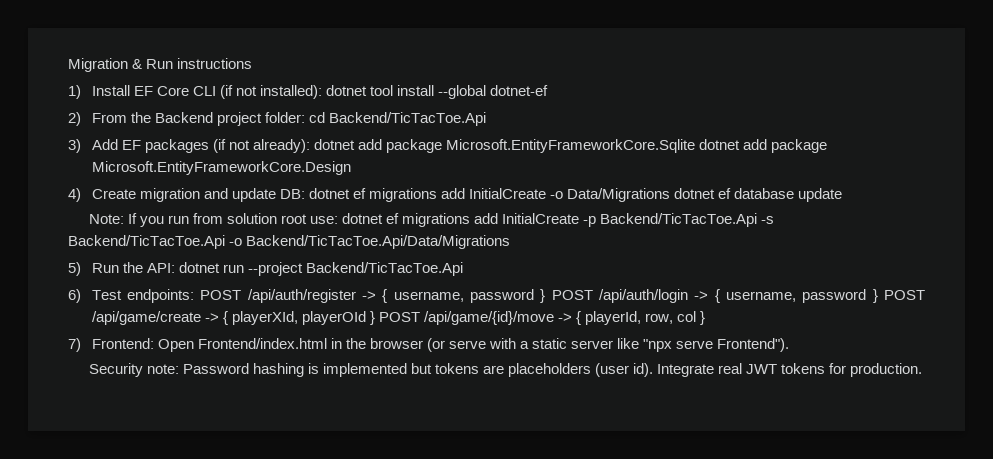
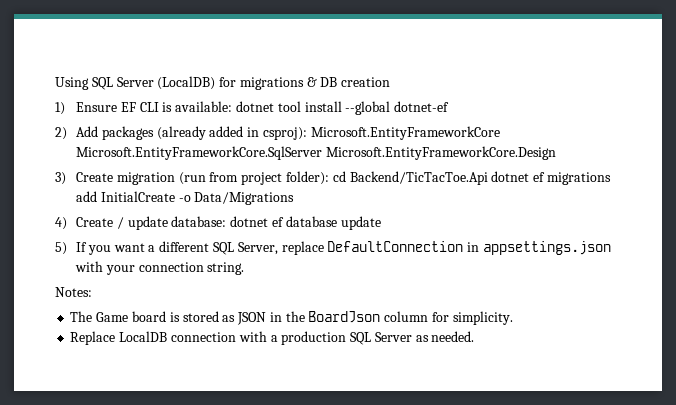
- Migration & Run instructions
- 1) Install EF Core CLI (if not installed): dotnet tool install --global dotnet-ef
+ Using SQL Server (LocalDB) for migrations & DB creation
+ 1) Ensure EF CLI is available: dotnet tool install --global dotnet-ef
- 2) From the Backend project folder: cd Backend/TicTacToe.Api
- 3) Add EF packages (if not already): dotnet add package Microsoft.EntityFrameworkCore.Sqlite dotnet add package Microsoft.EntityFrameworkCore.Design
+ 2) Add packages (already added in csproj): Microsoft.EntityFrameworkCore Microsoft.EntityFrameworkCore.SqlServer Microsoft.EntityFrameworkCore.Design
- 4) Create migration and update DB: dotnet ef migrations add InitialCreate -o Data/Migrations dotnet ef database update
+ 3) Create migration (run from project folder): cd Backend/TicTacToe.Api dotnet ef migrations add InitialCreate -o Data/Migrations
+ 4) Create / update database: dotnet ef database update
- Note: If you run from solution root use: dotnet ef migrations add InitialCreate -p Backend/TicTacToe.Api -s Backend/TicTacToe.Api -o Backend/TicTacToe.Api/Data/Migrations
- 5) Run the API: dotnet run --project Backend/TicTacToe.Api
- 6) Test endpoints: POST /api/auth/register -> { username, password } POST /api/auth/login -> { username, password } POST /api/game/create -> { playerXId, playerOId } POST /api/game/{id}/move -> { playerId, row, col }
- 7) Frontend: Open Frontend/index.html in the browser (or serve with a static server like "npx serve Frontend").
- Security note: Password hashing is implemented but tokens are placeholders (user id). Integrate real JWT tokens for production.
+ 5) If you want a different SQL Server, replace DefaultConnection in appsettings.json with your connection string.
+ Notes:
+ The Game board is stored as JSON in the BoardJson column for simplicity.
+ Replace LocalDB connection with a production SQL Server as needed.

